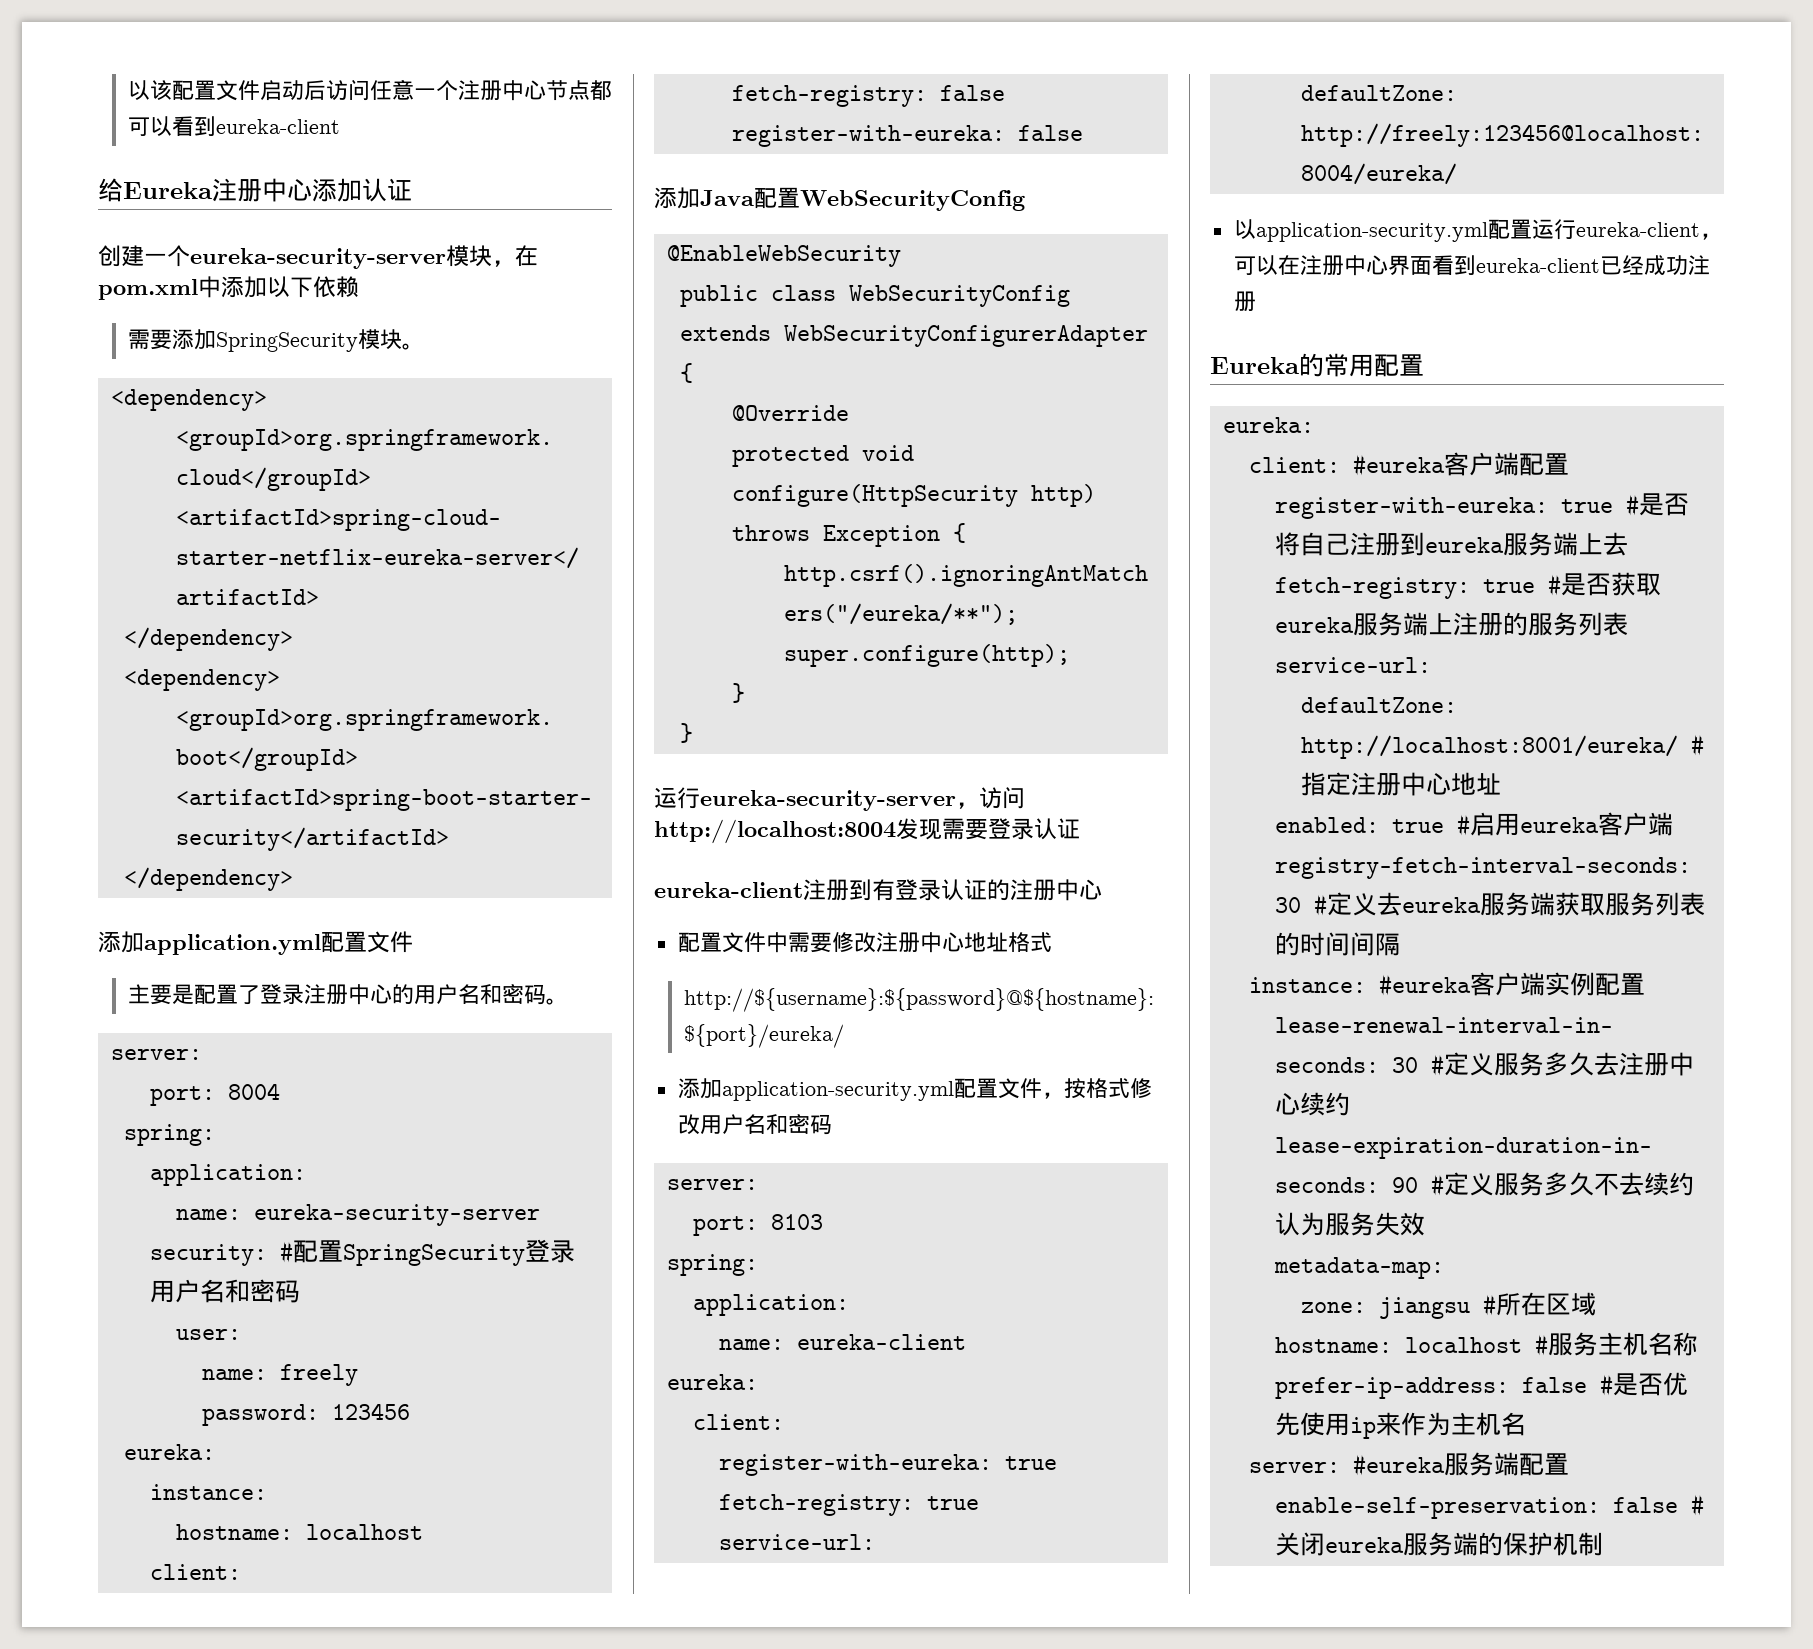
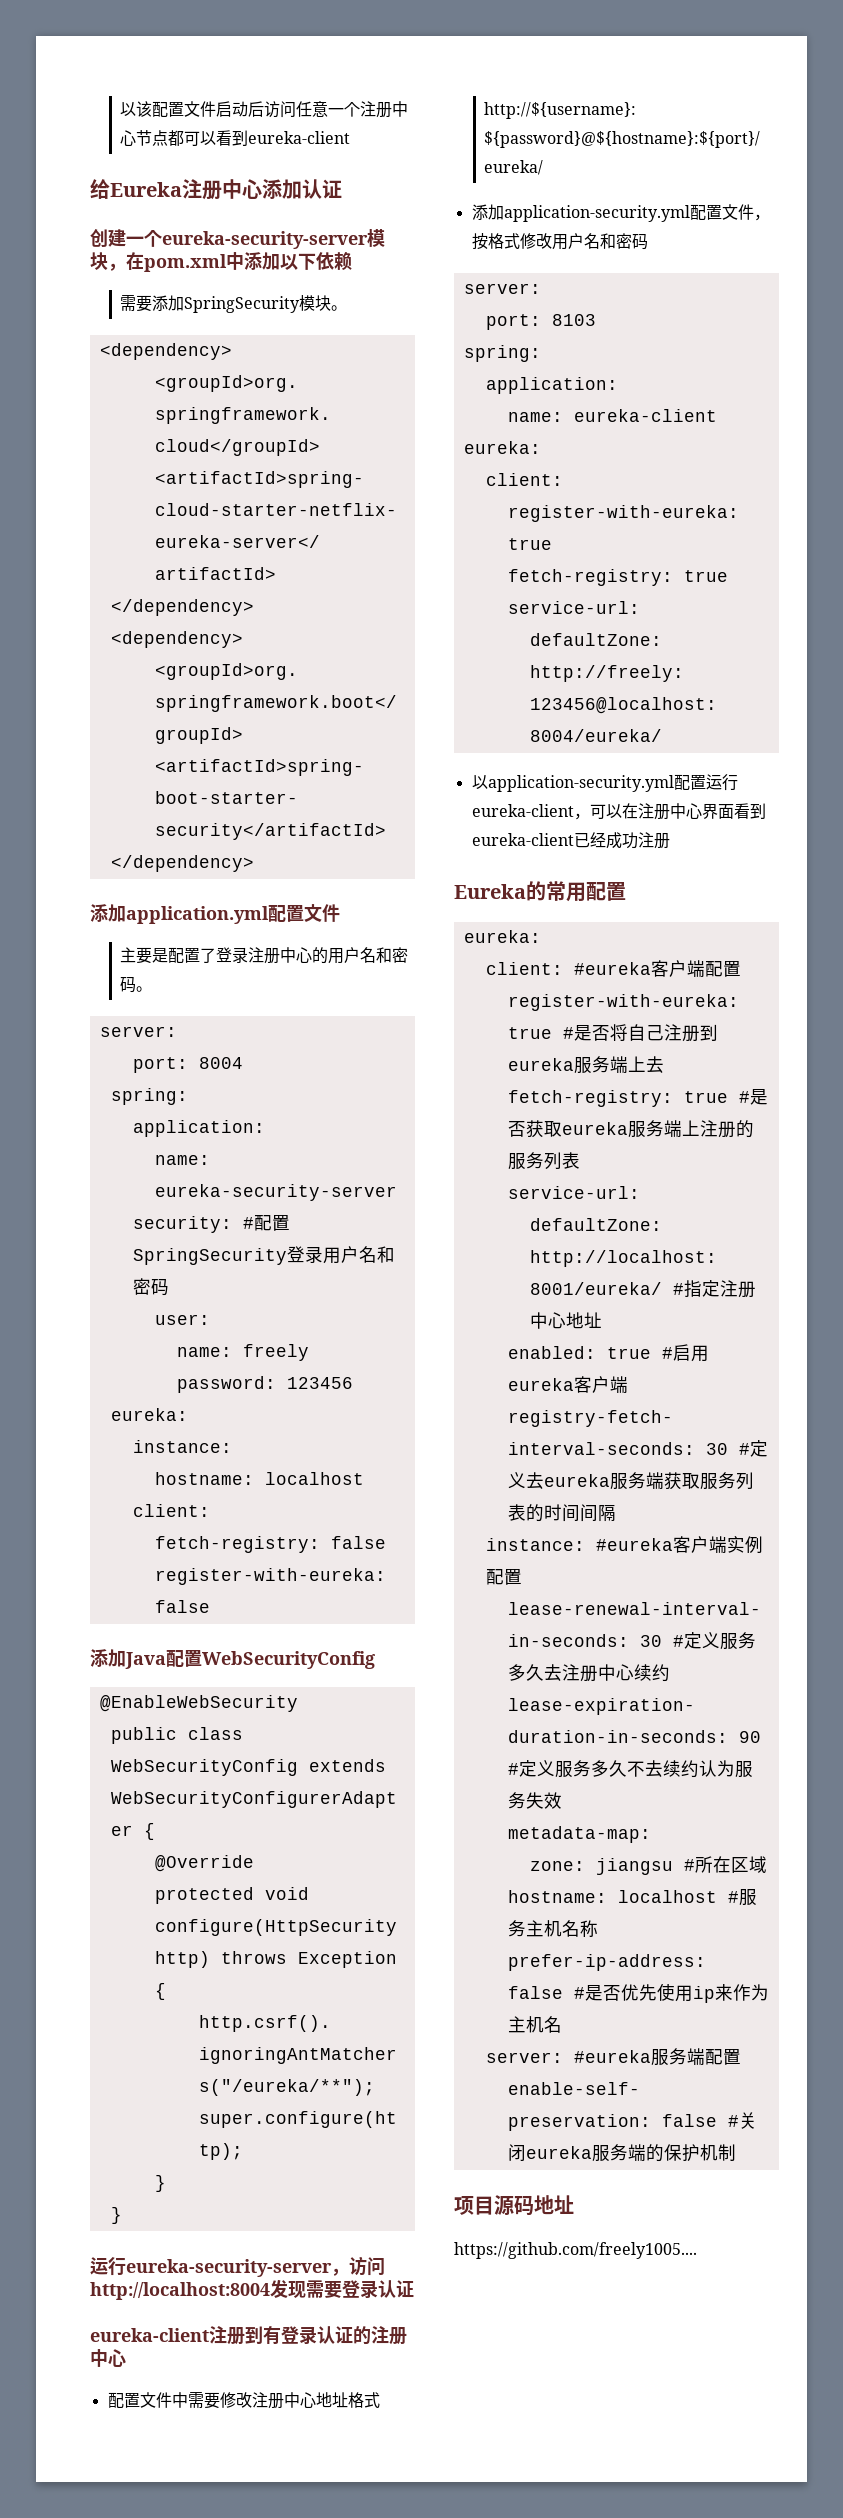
+ 项目源码地址
+ https://github.com/freely1005....

